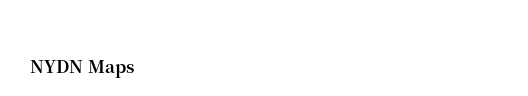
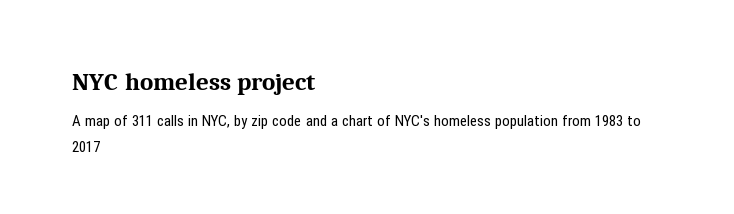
- NYDN Maps
+ NYC homeless project
+ A map of 311 calls in NYC, by zip code and a chart of NYC's homeless population from 1983 to 2017

